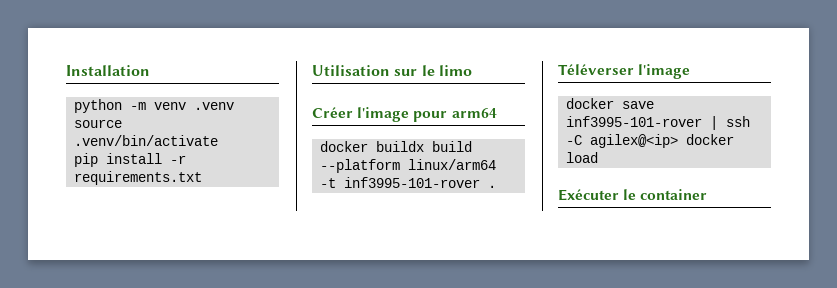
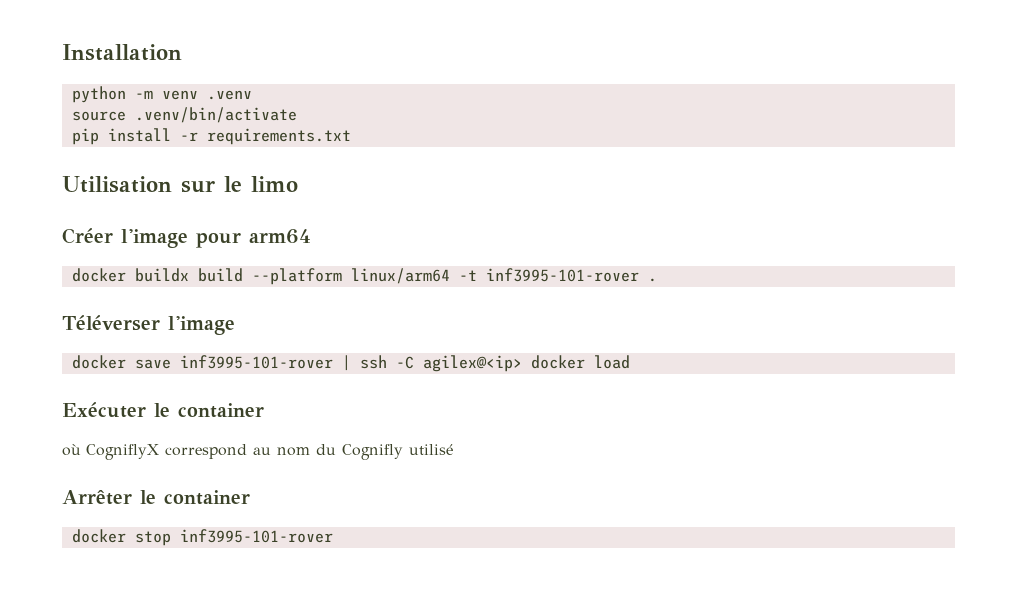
+ où CogniflyX correspond au nom du Cognifly utilisé
+ Arrêter le container
+ docker stop inf3995-101-rover

